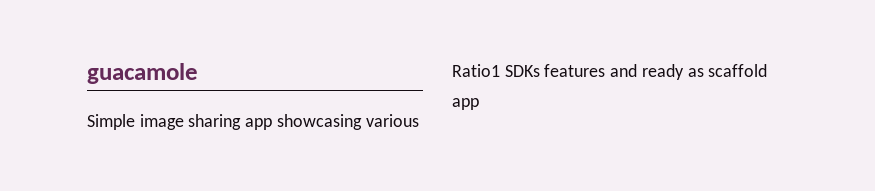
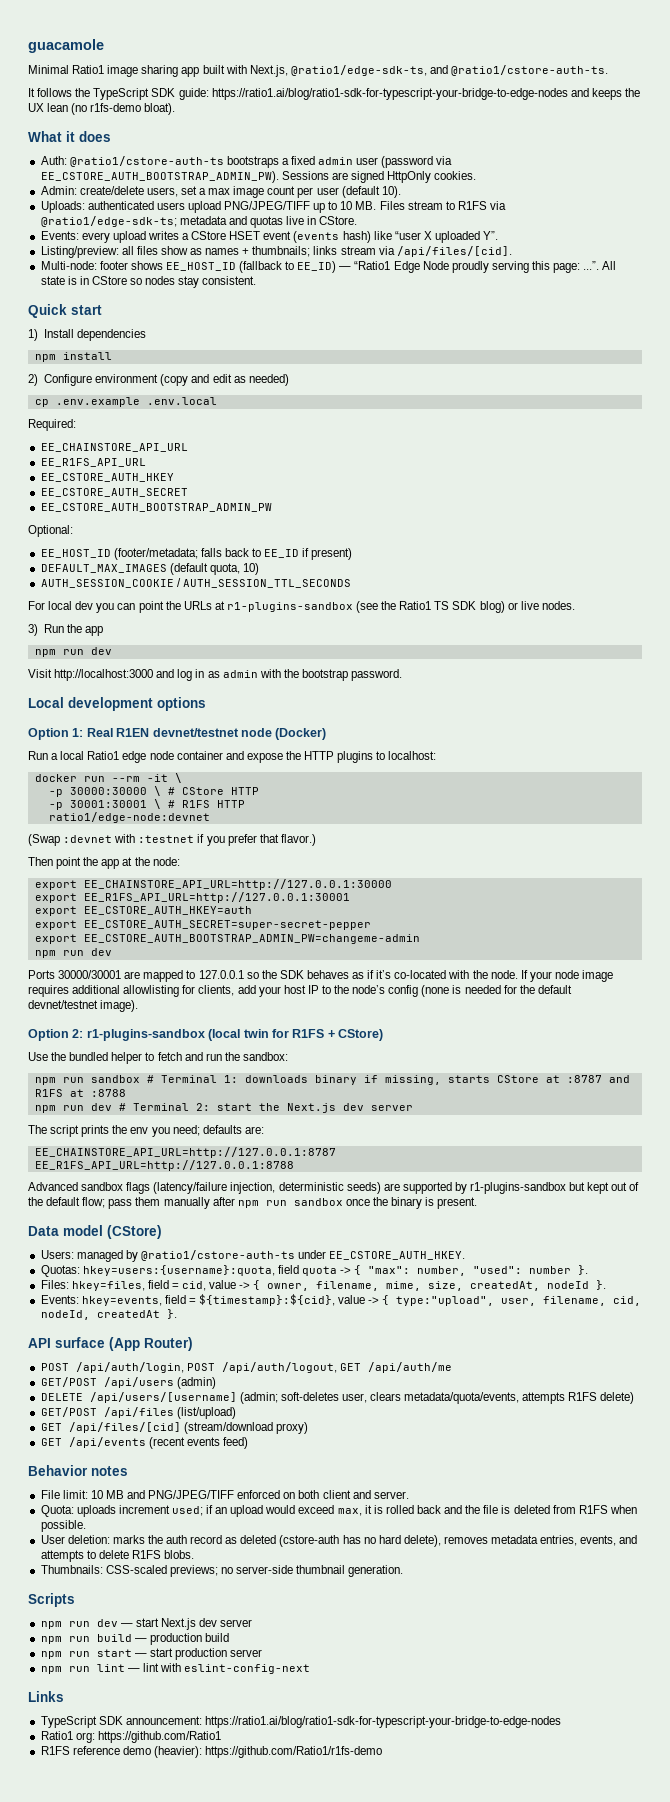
- Simple image sharing app showcasing various Ratio1 SDKs features and ready as scaffold app
+ Minimal Ratio1 image sharing app built with Next.js, @ratio1/edge-sdk-ts, and @ratio1/cstore-auth-ts.
+ It follows the TypeScript SDK guide: https://ratio1.ai/blog/ratio1-sdk-for-typescript-your-bridge-to-edge-nodes and keeps the UX lean (no r1fs-demo bloat).
+ What it does
+ Auth: @ratio1/cstore-auth-ts bootstraps a fixed admin user (password via EE_CSTORE_AUTH_BOOTSTRAP_ADMIN_PW). Sessions are signed HttpOnly cookies.
+ Admin: create/delete users, set a max image count per user (default 10).
+ Uploads: authenticated users upload PNG/JPEG/TIFF up to 10 MB. Files stream to R1FS via @ratio1/edge-sdk-ts; metadata and quotas live in CStore.
+ Events: every upload writes a CStore HSET event (events hash) like “user X uploaded Y”.
+ Listing/preview: all files show as names + thumbnails; links stream via /api/files/[cid].
+ Multi-node: footer shows EE_HOST_ID (fallback to EE_ID) — “Ratio1 Edge Node proudly serving this page: ...”. All state is in CStore so nodes stay consistent.
+ Quick start
+ 1) Install dependencies
+ npm install
+ 2) Configure environment (copy and edit as needed)
+ cp .env.example .env.local
+ Required:
+ EE_CHAINSTORE_API_URL
+ EE_R1FS_API_URL
+ EE_CSTORE_AUTH_HKEY
+ EE_CSTORE_AUTH_SECRET
+ EE_CSTORE_AUTH_BOOTSTRAP_ADMIN_PW
+ Optional:
+ EE_HOST_ID (footer/metadata; falls back to EE_ID if present)
+ DEFAULT_MAX_IMAGES (default quota, 10)
+ AUTH_SESSION_COOKIE / AUTH_SESSION_TTL_SECONDS
+ For local dev you can point the URLs at r1-plugins-sandbox (see the Ratio1 TS SDK blog) or live nodes.
+ 3) Run the app
+ npm run dev
+ Visit http://localhost:3000 and log in as admin with the bootstrap password.
+ Local development options
+ Option 1: Real R1EN devnet/testnet node (Docker)
+ Run a local Ratio1 edge node container and expose the HTTP plugins to localhost:
+ docker run --rm -it \
+ -p 30000:30000 \ # CStore HTTP
+ -p 30001:30001 \ # R1FS HTTP
+ ratio1/edge-node:devnet
+ (Swap :devnet with :testnet if you prefer that flavor.)
+ Then point the app at the node:
+ export EE_CHAINSTORE_API_URL=http://127.0.0.1:30000
+ export EE_R1FS_API_URL=http://127.0.0.1:30001
+ export EE_CSTORE_AUTH_HKEY=auth
+ export EE_CSTORE_AUTH_SECRET=super-secret-pepper
+ export EE_CSTORE_AUTH_BOOTSTRAP_ADMIN_PW=changeme-admin
+ npm run dev
+ Ports 30000/30001 are mapped to 127.0.0.1 so the SDK behaves as if it’s co-located with the node. If your node image requires additional allowlisting for clients, add your host IP to the node’s config (none is needed for the default devnet/testnet image).
+ Option 2: r1-plugins-sandbox (local twin for R1FS + CStore)
+ Use the bundled helper to fetch and run the sandbox:
+ npm run sandbox # Terminal 1: downloads binary if missing, starts CStore at :8787 and R1FS at :8788
+ npm run dev # Terminal 2: start the Next.js dev server
+ The script prints the env you need; defaults are:
+ EE_CHAINSTORE_API_URL=http://127.0.0.1:8787
+ EE_R1FS_API_URL=http://127.0.0.1:8788
+ Advanced sandbox flags (latency/failure injection, deterministic seeds) are supported by r1-plugins-sandbox but kept out of the default flow; pass them manually after npm run sandbox once the binary is present.
+ Data model (CStore)
+ Users: managed by @ratio1/cstore-auth-ts under EE_CSTORE_AUTH_HKEY.
+ Quotas: hkey=users:{username}:quota, field quota -> { "max": number, "used": number }.
+ Files: hkey=files, field = cid, value -> { owner, filename, mime, size, createdAt, nodeId }.
+ Events: hkey=events, field = ${timestamp}:${cid}, value -> { type:"upload", user, filename, cid, nodeId, createdAt }.
+ API surface (App Router)
+ POST /api/auth/login, POST /api/auth/logout, GET /api/auth/me
+ GET/POST /api/users (admin)
+ DELETE /api/users/[username] (admin; soft-deletes user, clears metadata/quota/events, attempts R1FS delete)
+ GET/POST /api/files (list/upload)
+ GET /api/files/[cid] (stream/download proxy)
+ GET /api/events (recent events feed)
+ Behavior notes
+ File limit: 10 MB and PNG/JPEG/TIFF enforced on both client and server.
+ Quota: uploads increment used; if an upload would exceed max, it is rolled back and the file is deleted from R1FS when possible.
+ User deletion: marks the auth record as deleted (cstore-auth has no hard delete), removes metadata entries, events, and attempts to delete R1FS blobs.
+ Thumbnails: CSS-scaled previews; no server-side thumbnail generation.
+ Scripts
+ npm run dev — start Next.js dev server
+ npm run build — production build
+ npm run start — start production server
+ npm run lint — lint with eslint-config-next
+ Links
+ TypeScript SDK announcement: https://ratio1.ai/blog/ratio1-sdk-for-typescript-your-bridge-to-edge-nodes
+ Ratio1 org: https://github.com/Ratio1
+ R1FS reference demo (heavier): https://github.com/Ratio1/r1fs-demo

